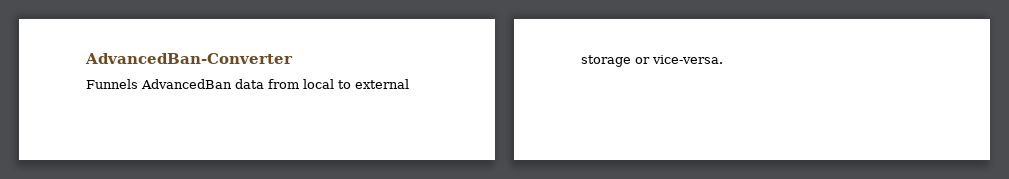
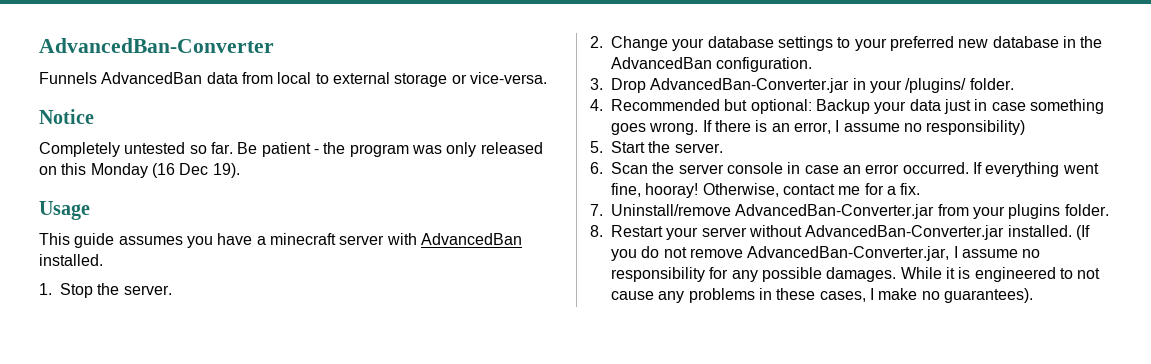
+ Notice
+ Completely untested so far. Be patient - the program was only released on this Monday (16 Dec 19).
+ Usage
+ This guide assumes you have a minecraft server with AdvancedBan installed.
+ 1. Stop the server.
+ 2. Change your database settings to your preferred new database in the AdvancedBan configuration.
+ 3. Drop AdvancedBan-Converter.jar in your /plugins/ folder.
+ 4. Recommended but optional: Backup your data just in case something goes wrong. If there is an error, I assume no responsibility)
+ 5. Start the server.
+ 6. Scan the server console in case an error occurred. If everything went fine, hooray! Otherwise, contact me for a fix.
+ 7. Uninstall/remove AdvancedBan-Converter.jar from your plugins folder.
+ 8. Restart your server without AdvancedBan-Converter.jar installed. (If you do not remove AdvancedBan-Converter.jar, I assume no responsibility for any possible damages. While it is engineered to not cause any problems in these cases, I make no guarantees).

